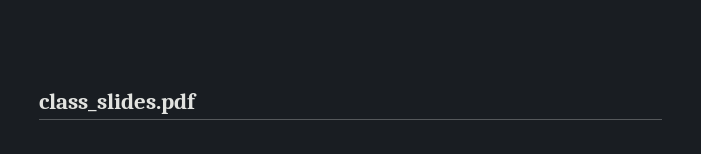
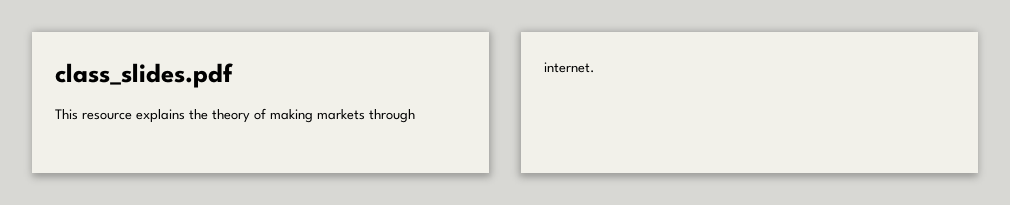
+ This resource explains the theory of making markets through internet.

